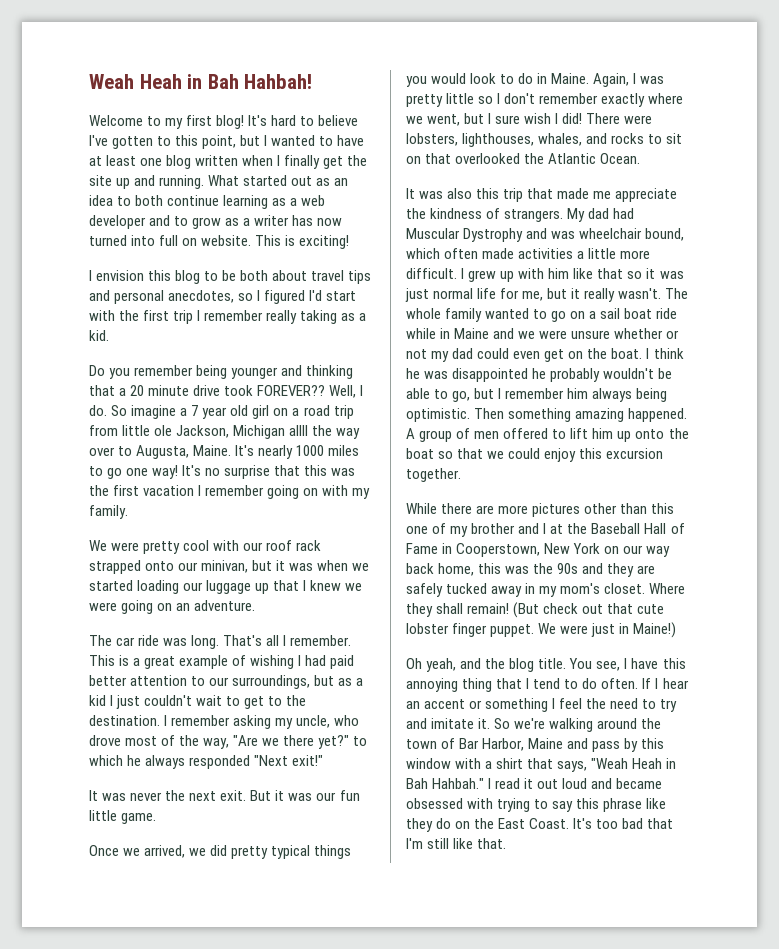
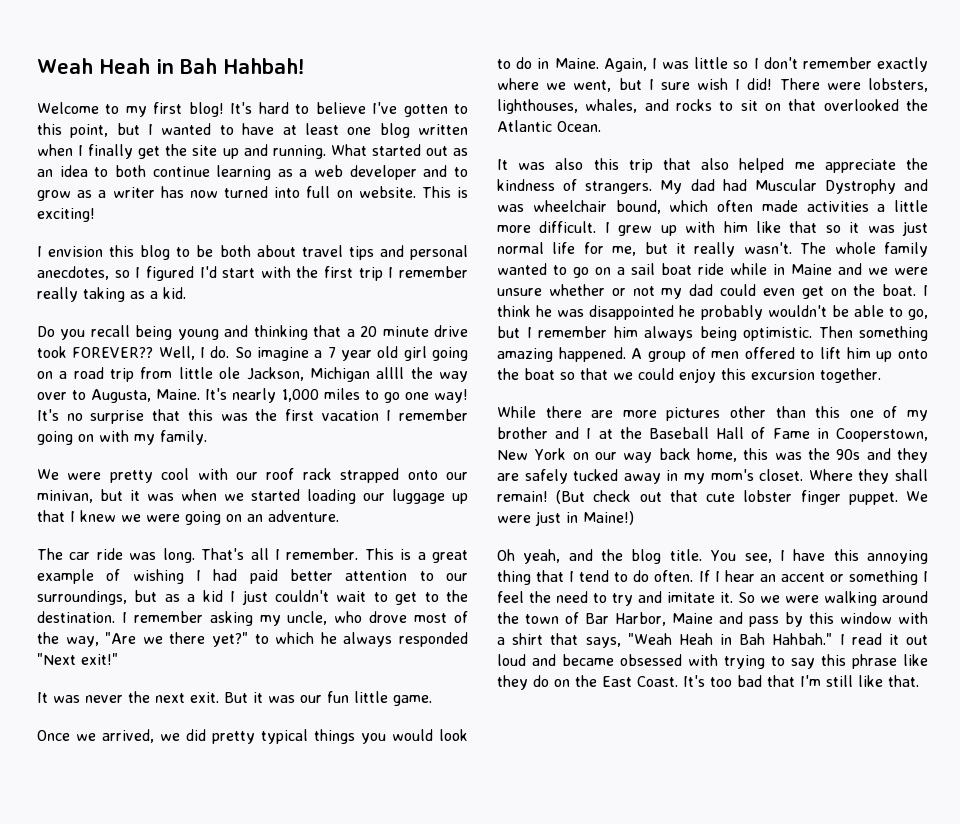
- Do you remember being younger and thinking that a 20 minute drive took FOREVER??
+ Do you recall being young and thinking that a 20 minute drive took FOREVER??
- So imagine a 7 year old girl on a road trip from little ole Jackson, Michigan allll the way over to Augusta, Maine.
+ So imagine a 7 year old girl going on a road trip from little ole Jackson, Michigan allll the way over to Augusta, Maine.
- It's nearly 1000 miles to go one way!
+ It's nearly 1,000 miles to go one way!
- Again, I was pretty little so I don't remember exactly where we went, but I sure wish I did!
+ Again, I was little so I don't remember exactly where we went, but I sure wish I did!
- It was also this trip that made me appreciate the kindness of strangers.
+ It was also this trip that also helped me appreciate the kindness of strangers.
- So we're walking around the town of Bar Harbor, Maine and pass by this window with a shirt that says, "Weah Heah in Bah Hahbah."
+ So we were walking around the town of Bar Harbor, Maine and pass by this window with a shirt that says, "Weah Heah in Bah Hahbah."

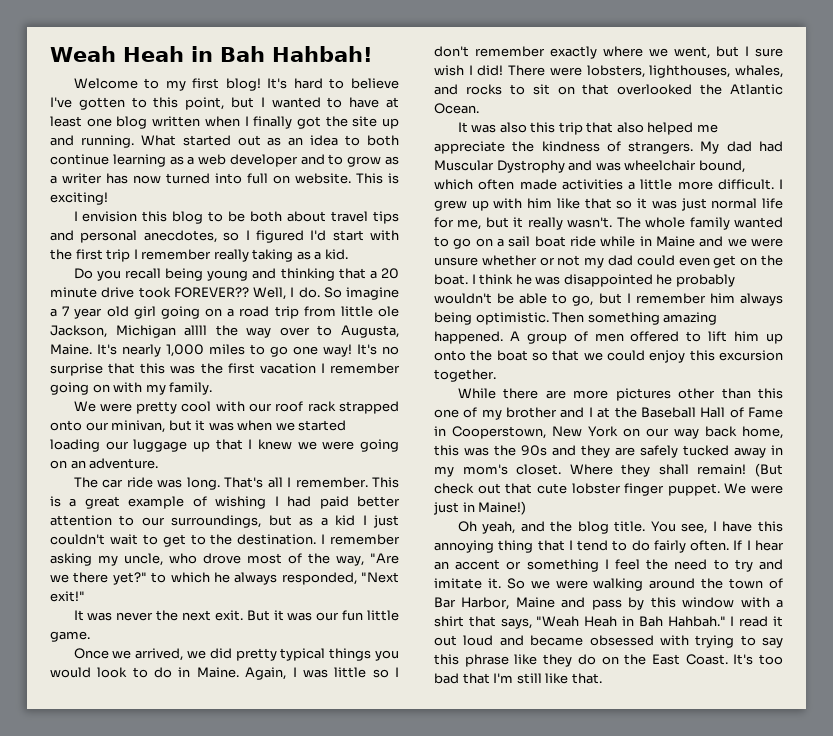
- It's hard to believe I've gotten to this point, but I wanted to have at least one blog written when I finally get the site up and running.
+ It's hard to believe I've gotten to this point, but I wanted to have at least one blog written when I finally got the site up and running.
- I remember asking my uncle, who drove most of the way, "Are we there yet?" to which he always responded "Next exit!"
+ I remember asking my uncle, who drove most of the way, "Are we there yet?" to which he always responded, "Next exit!"
- You see, I have this annoying thing that I tend to do often.
+ You see, I have this annoying thing that I tend to do fairly often.

